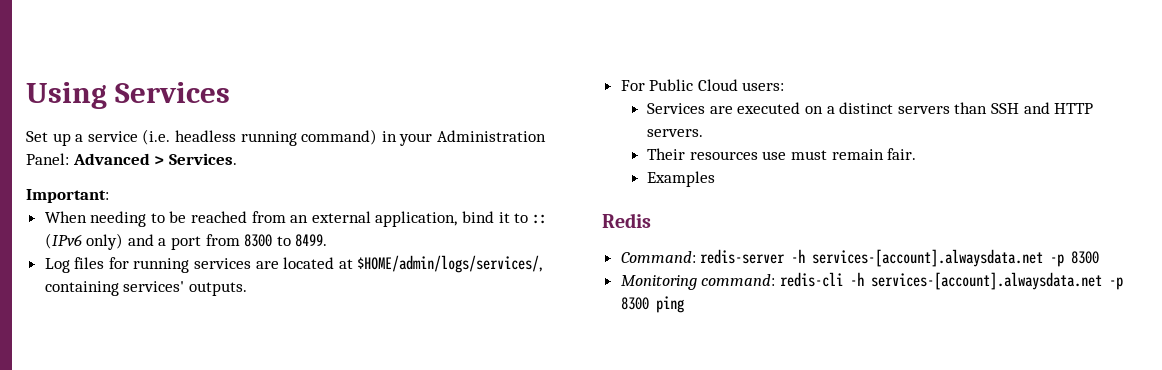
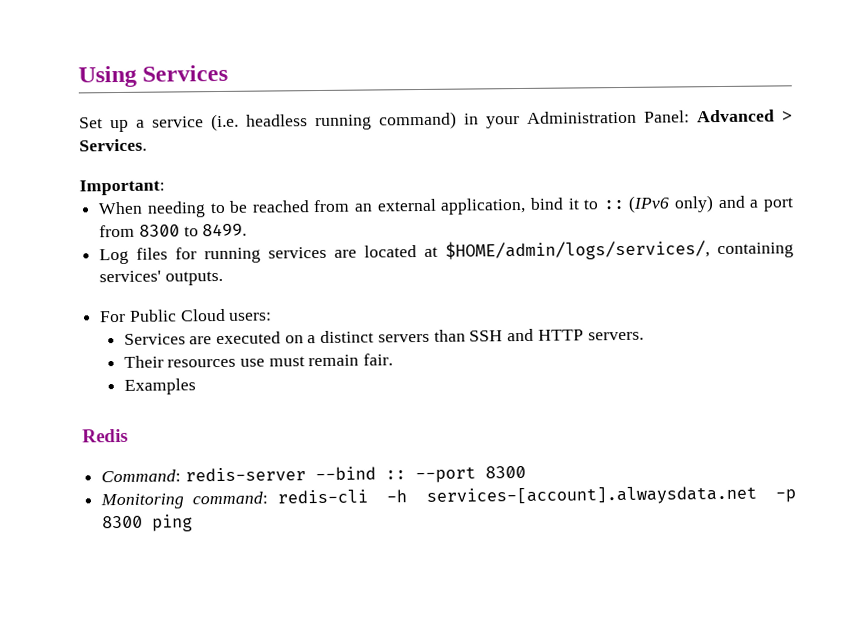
- Command: redis-server -h services-[account].alwaysdata.net -p 8300
+ Command: redis-server --bind :: --port 8300

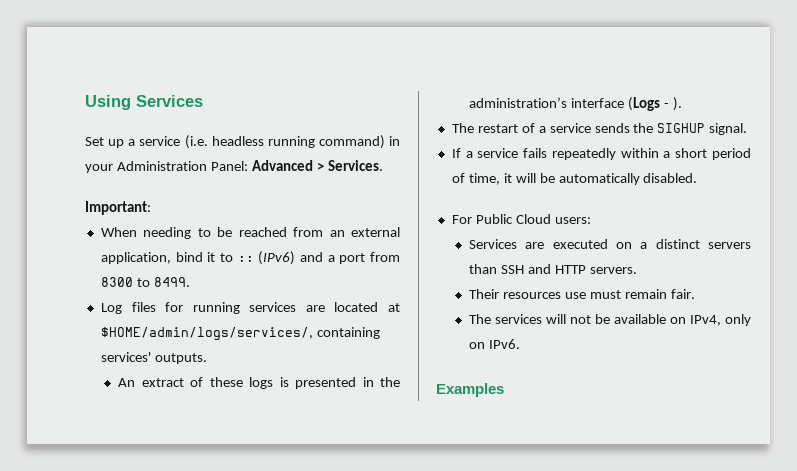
- When needing to be reached from an external application, bind it to :: (IPv6 only) and a port from 8300 to 8499.
+ When needing to be reached from an external application, bind it to :: (IPv6) and a port from 8300 to 8499.
+ An extract of these logs is presented in the administration’s interface (Logs - ).
+ The restart of a service sends the SIGHUP signal.
+ If a service fails repeatedly within a short period of time, it will be automatically disabled.
+ The services will not be available on IPv4, only on IPv6.
  Examples
- Redis
- Command: redis-server --bind :: --port 8300
- Monitoring command: redis-cli -h services-[account].alwaysdata.net -p 8300 ping

